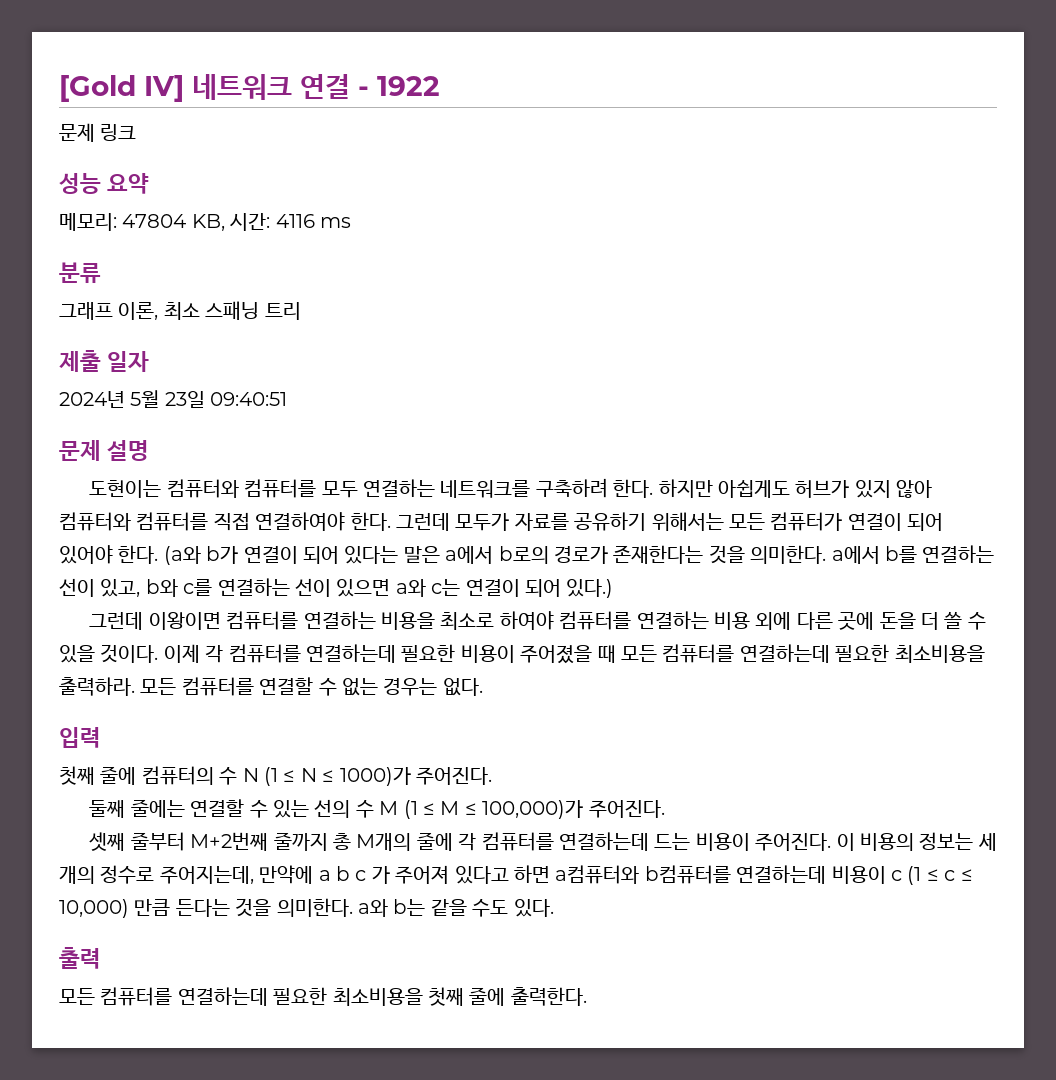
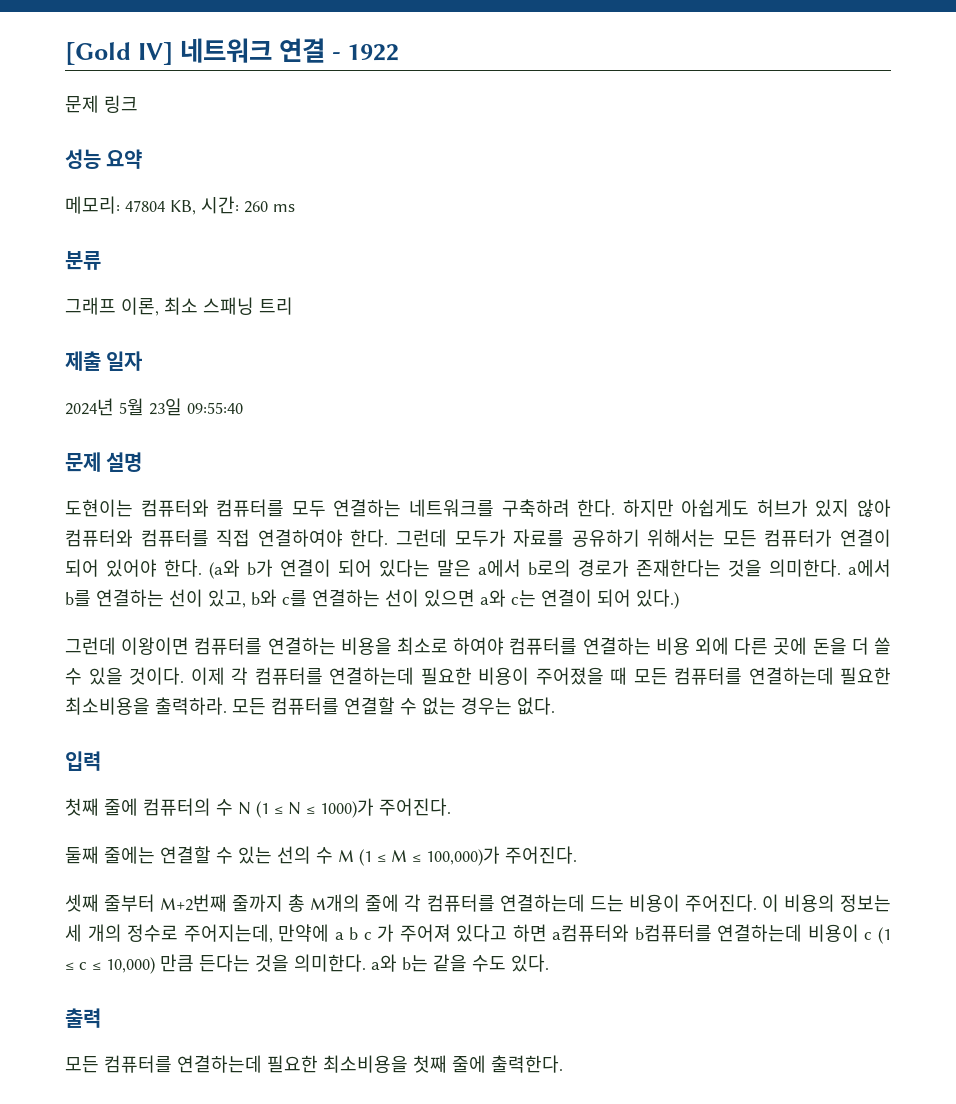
- 메모리: 47804 KB, 시간: 4116 ms
+ 메모리: 47804 KB, 시간: 260 ms
- 2024년 5월 23일 09:40:51
+ 2024년 5월 23일 09:55:40

